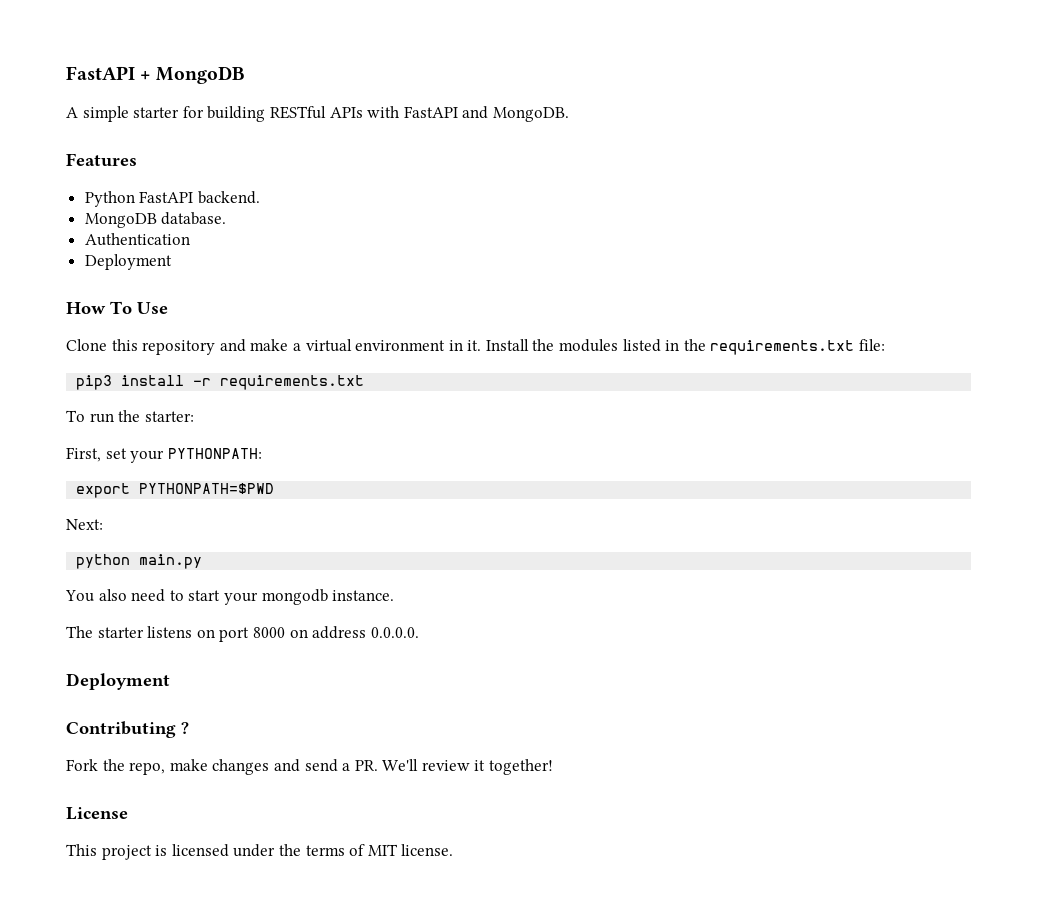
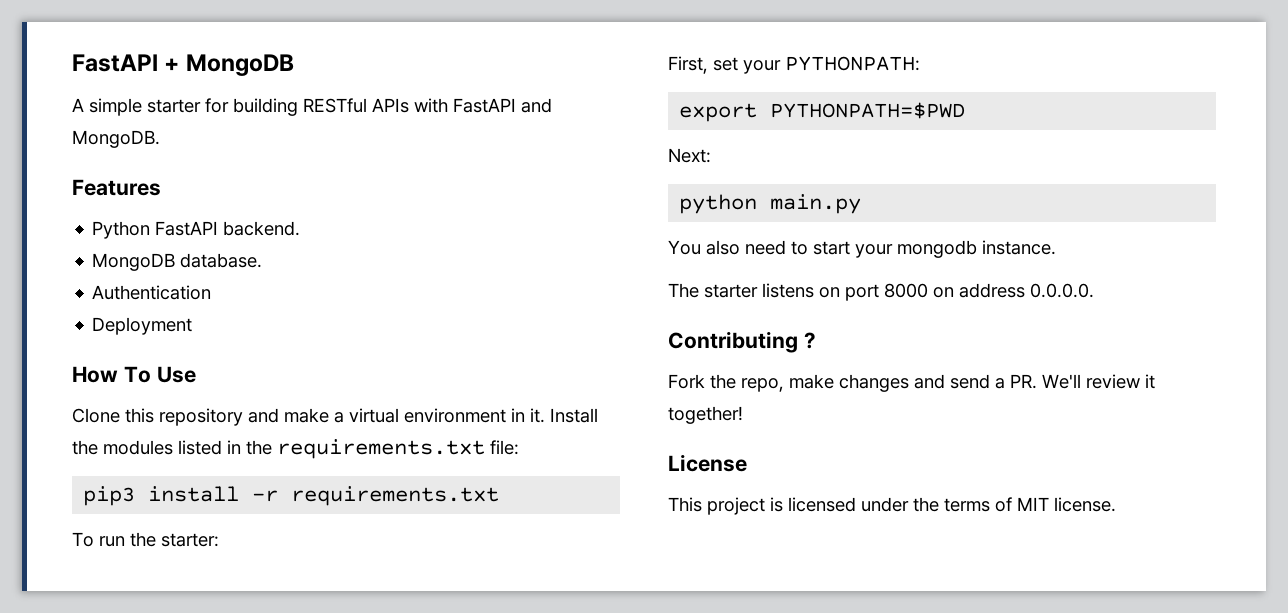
  The starter listens on port 8000 on address 0.0.0.0.
- Deployment

